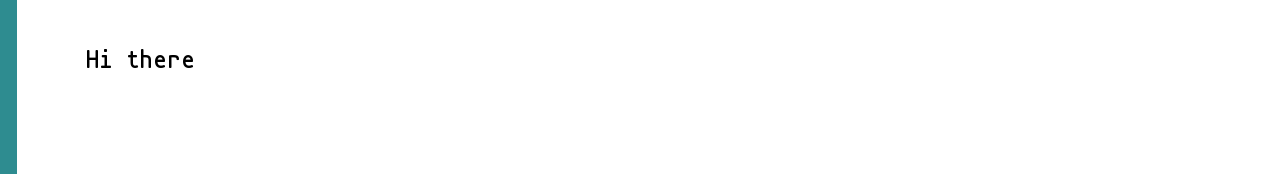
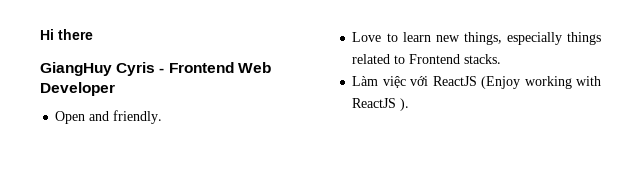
+ GiangHuy Cyris - Frontend Web Developer
+ Open and friendly.
+ Love to learn new things, especially things related to Frontend stacks.
+ Làm việc với ReactJS (Enjoy working with ReactJS ).

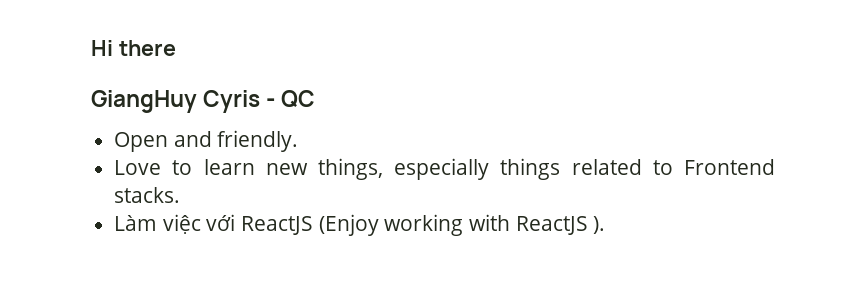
- GiangHuy Cyris - Frontend Web Developer
+ GiangHuy Cyris - QC

